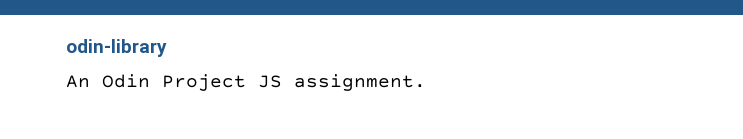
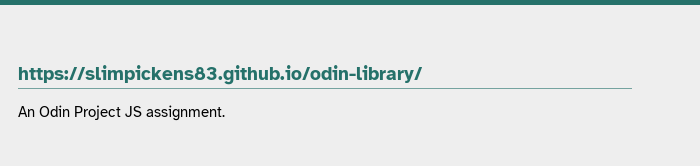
- odin-library
+ https://slimpickens83.github.io/odin-library/

